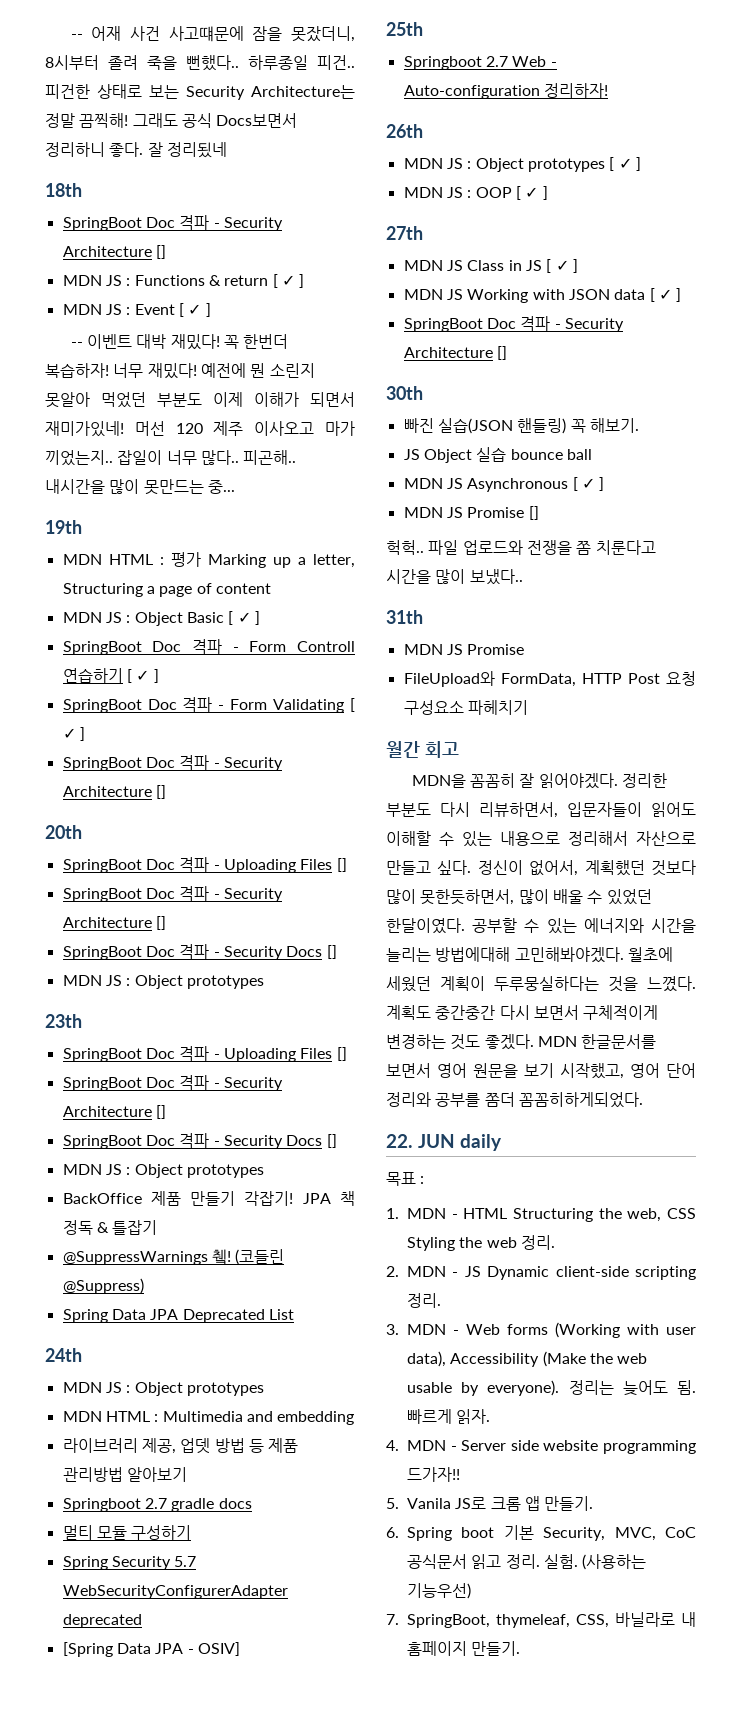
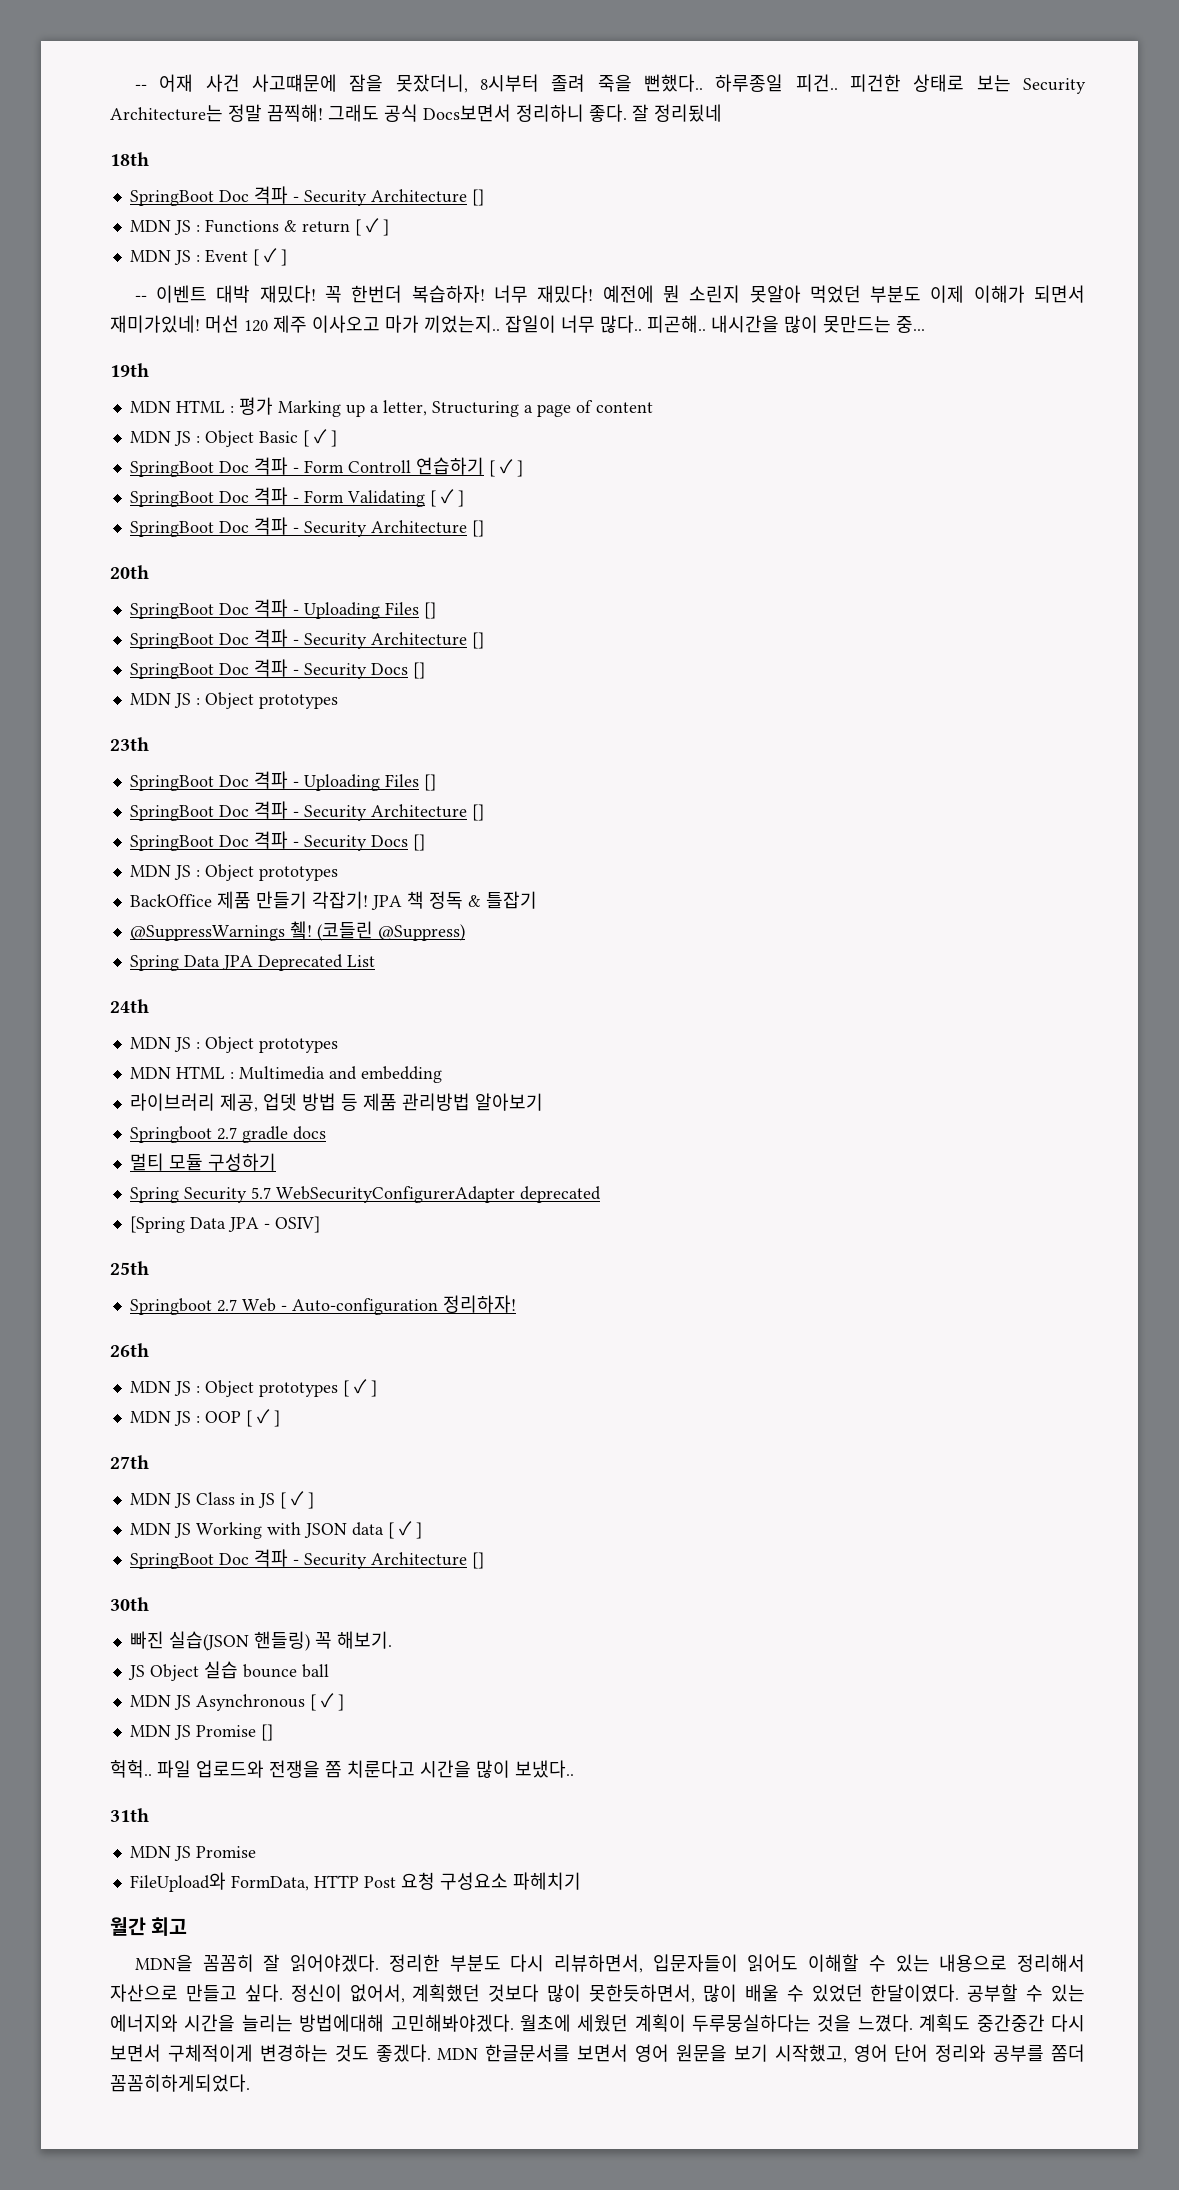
- 22. JUN daily
- 목표 :
- 1. MDN - HTML Structuring the web, CSS Styling the web 정리.
- 2. MDN - JS Dynamic client-side scripting 정리.
- 3. MDN - Web forms (Working with user data), Accessibility (Make the web usable by everyone). 정리는 늦어도 됨. 빠르게 읽자.
- 4. MDN - Server side website programming 드가자!!
- 5. Vanila JS로 크롬 앱 만들기.
- 6. Spring boot 기본 Security, MVC, CoC 공식문서 읽고 정리. 실험. (사용하는 기능우선)
- 7. SpringBoot, thymeleaf, CSS, 바닐라로 내 홈페이지 만들기.

